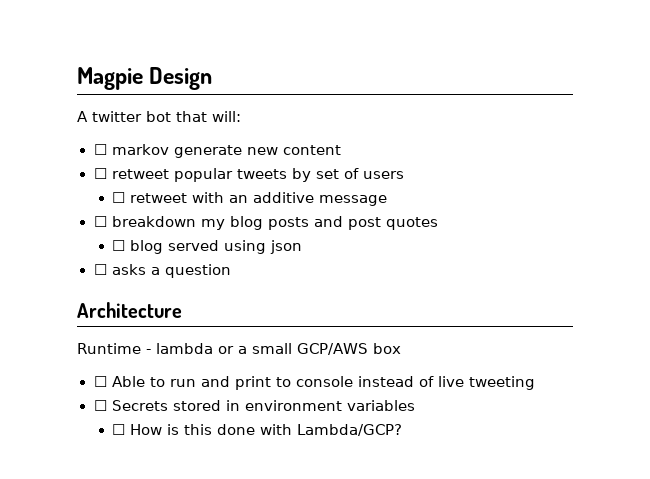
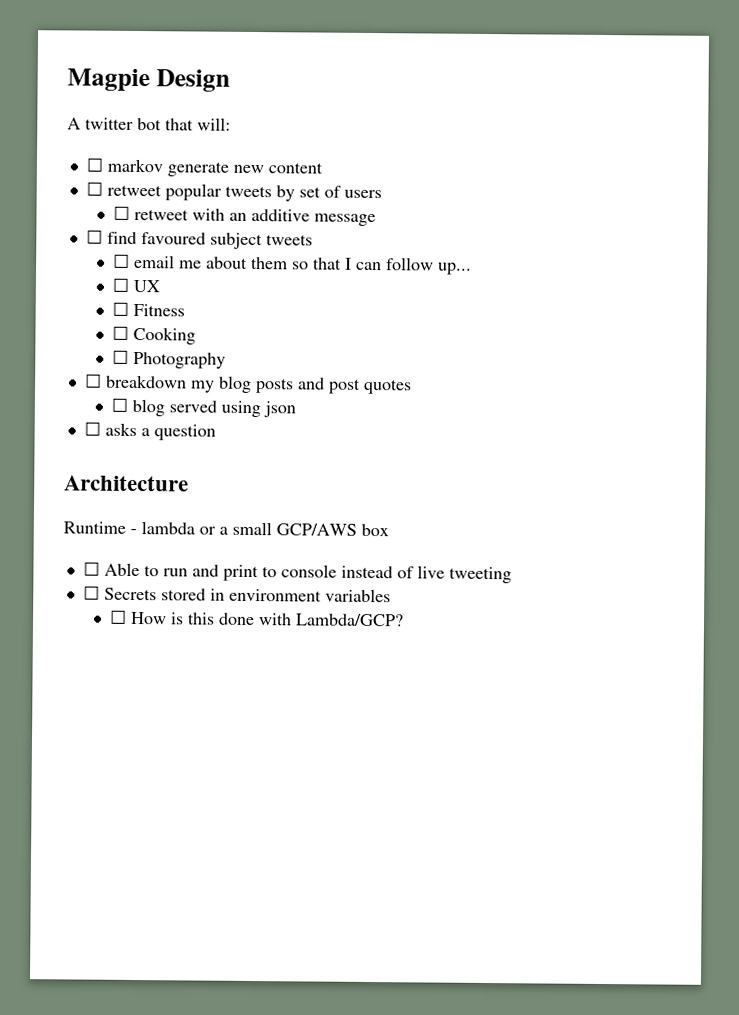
+ ☐ find favoured subject tweets
+ ☐ email me about them so that I can follow up...
+ ☐ UX
+ ☐ Fitness
+ ☐ Cooking
+ ☐ Photography

